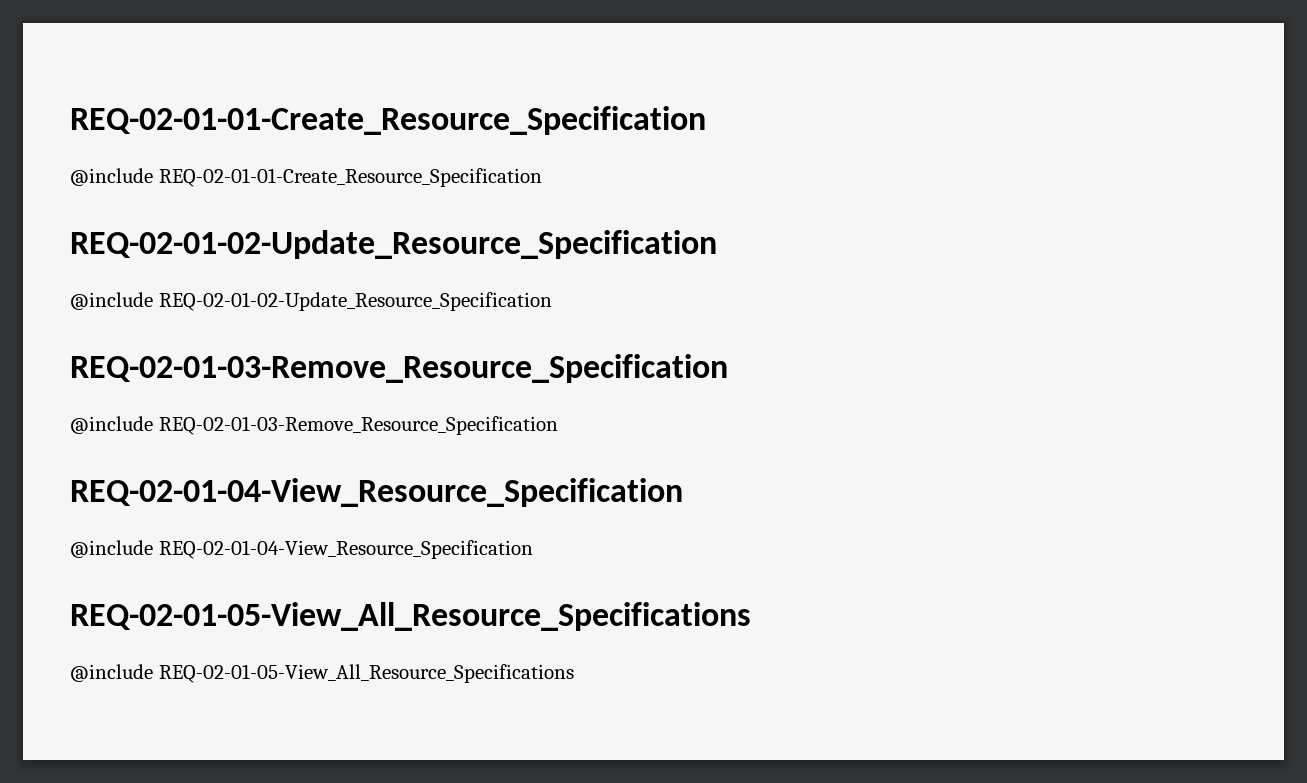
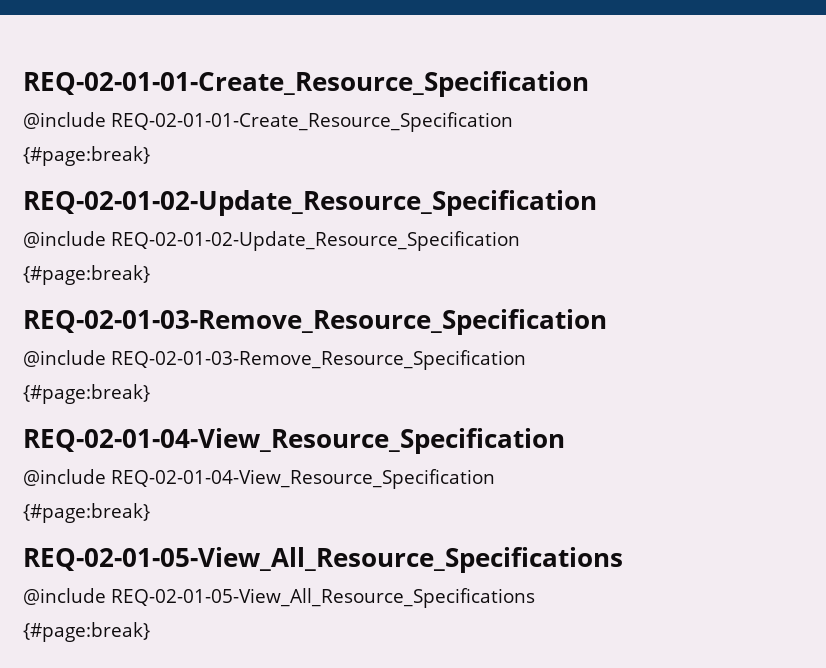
  @include REQ-02-01-01-Create_Resource_Specification
+ {#page:break}
  @include REQ-02-01-02-Update_Resource_Specification
+ {#page:break}
  @include REQ-02-01-03-Remove_Resource_Specification
+ {#page:break}
  @include REQ-02-01-04-View_Resource_Specification
+ {#page:break}
  @include REQ-02-01-05-View_All_Resource_Specifications
+ {#page:break}

